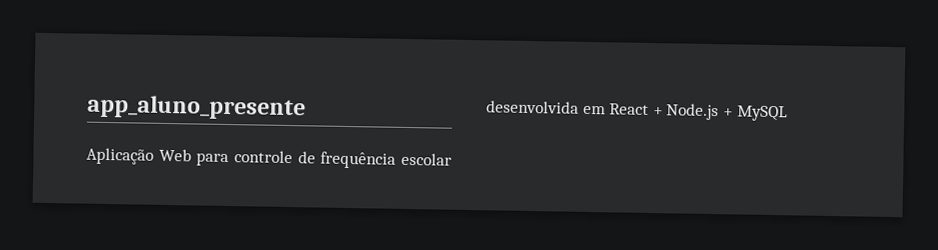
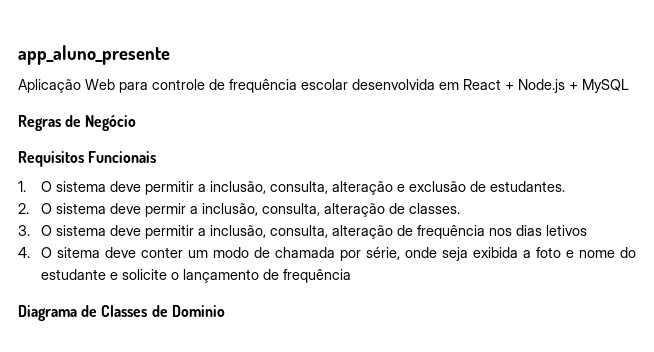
+ Regras de Negócio
+ Requisitos Funcionais
+ 1. O sistema deve permitir a inclusão, consulta, alteração e exclusão de estudantes.
+ 2. O sistema deve permir a inclusão, consulta, alteração de classes.
+ 3. O sistema deve permitir a inclusão, consulta, alteração de frequência nos dias letivos
+ 4. O sitema deve conter um modo de chamada por série, onde seja exibida a foto e nome do estudante e solicite o lançamento de frequência
+ Diagrama de Classes de Dominio

